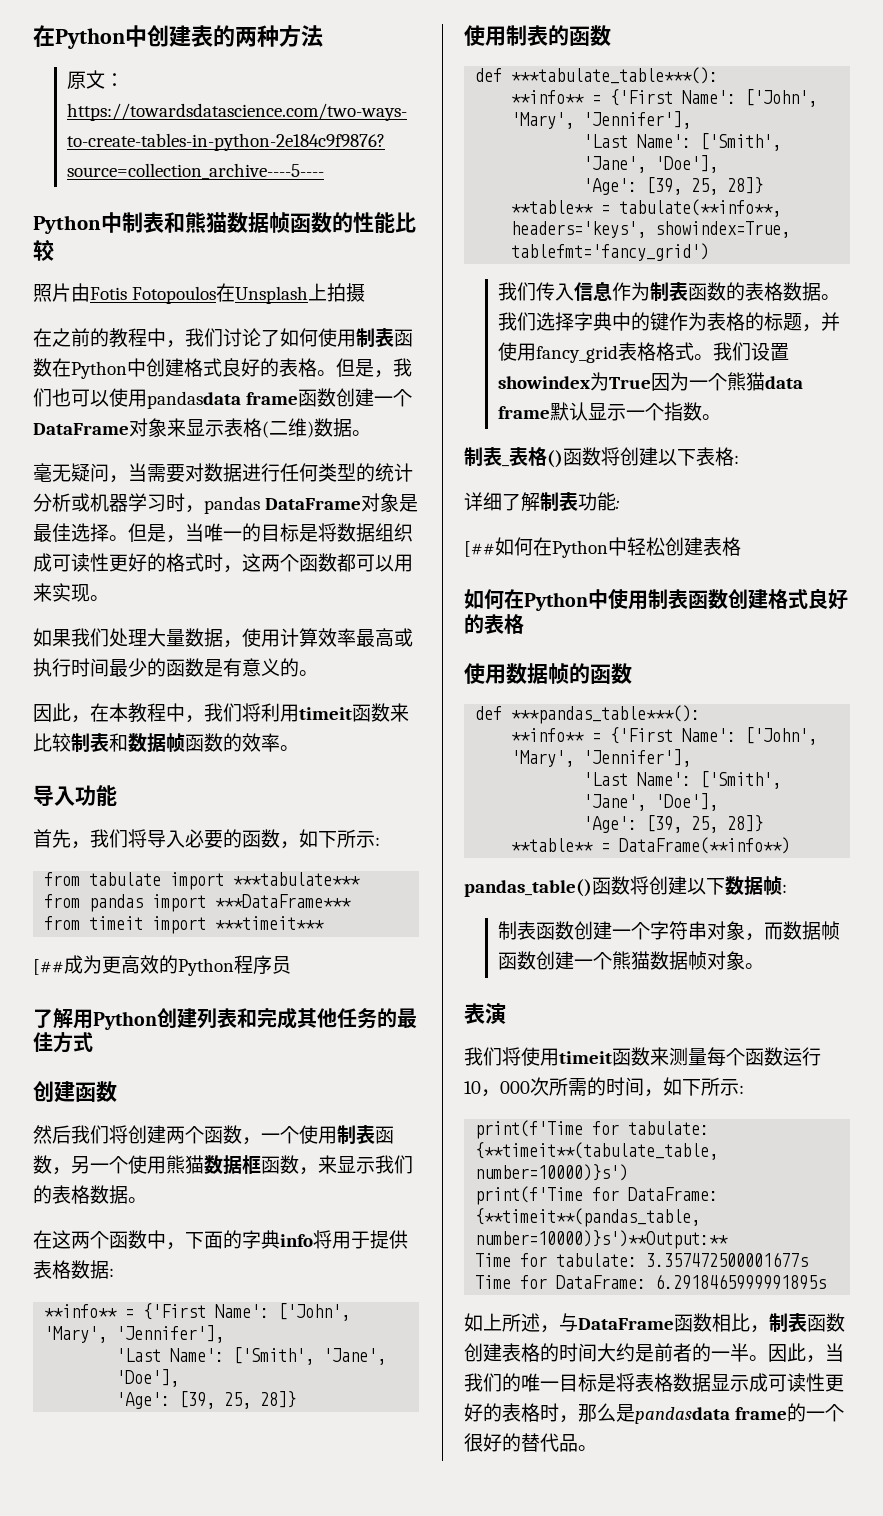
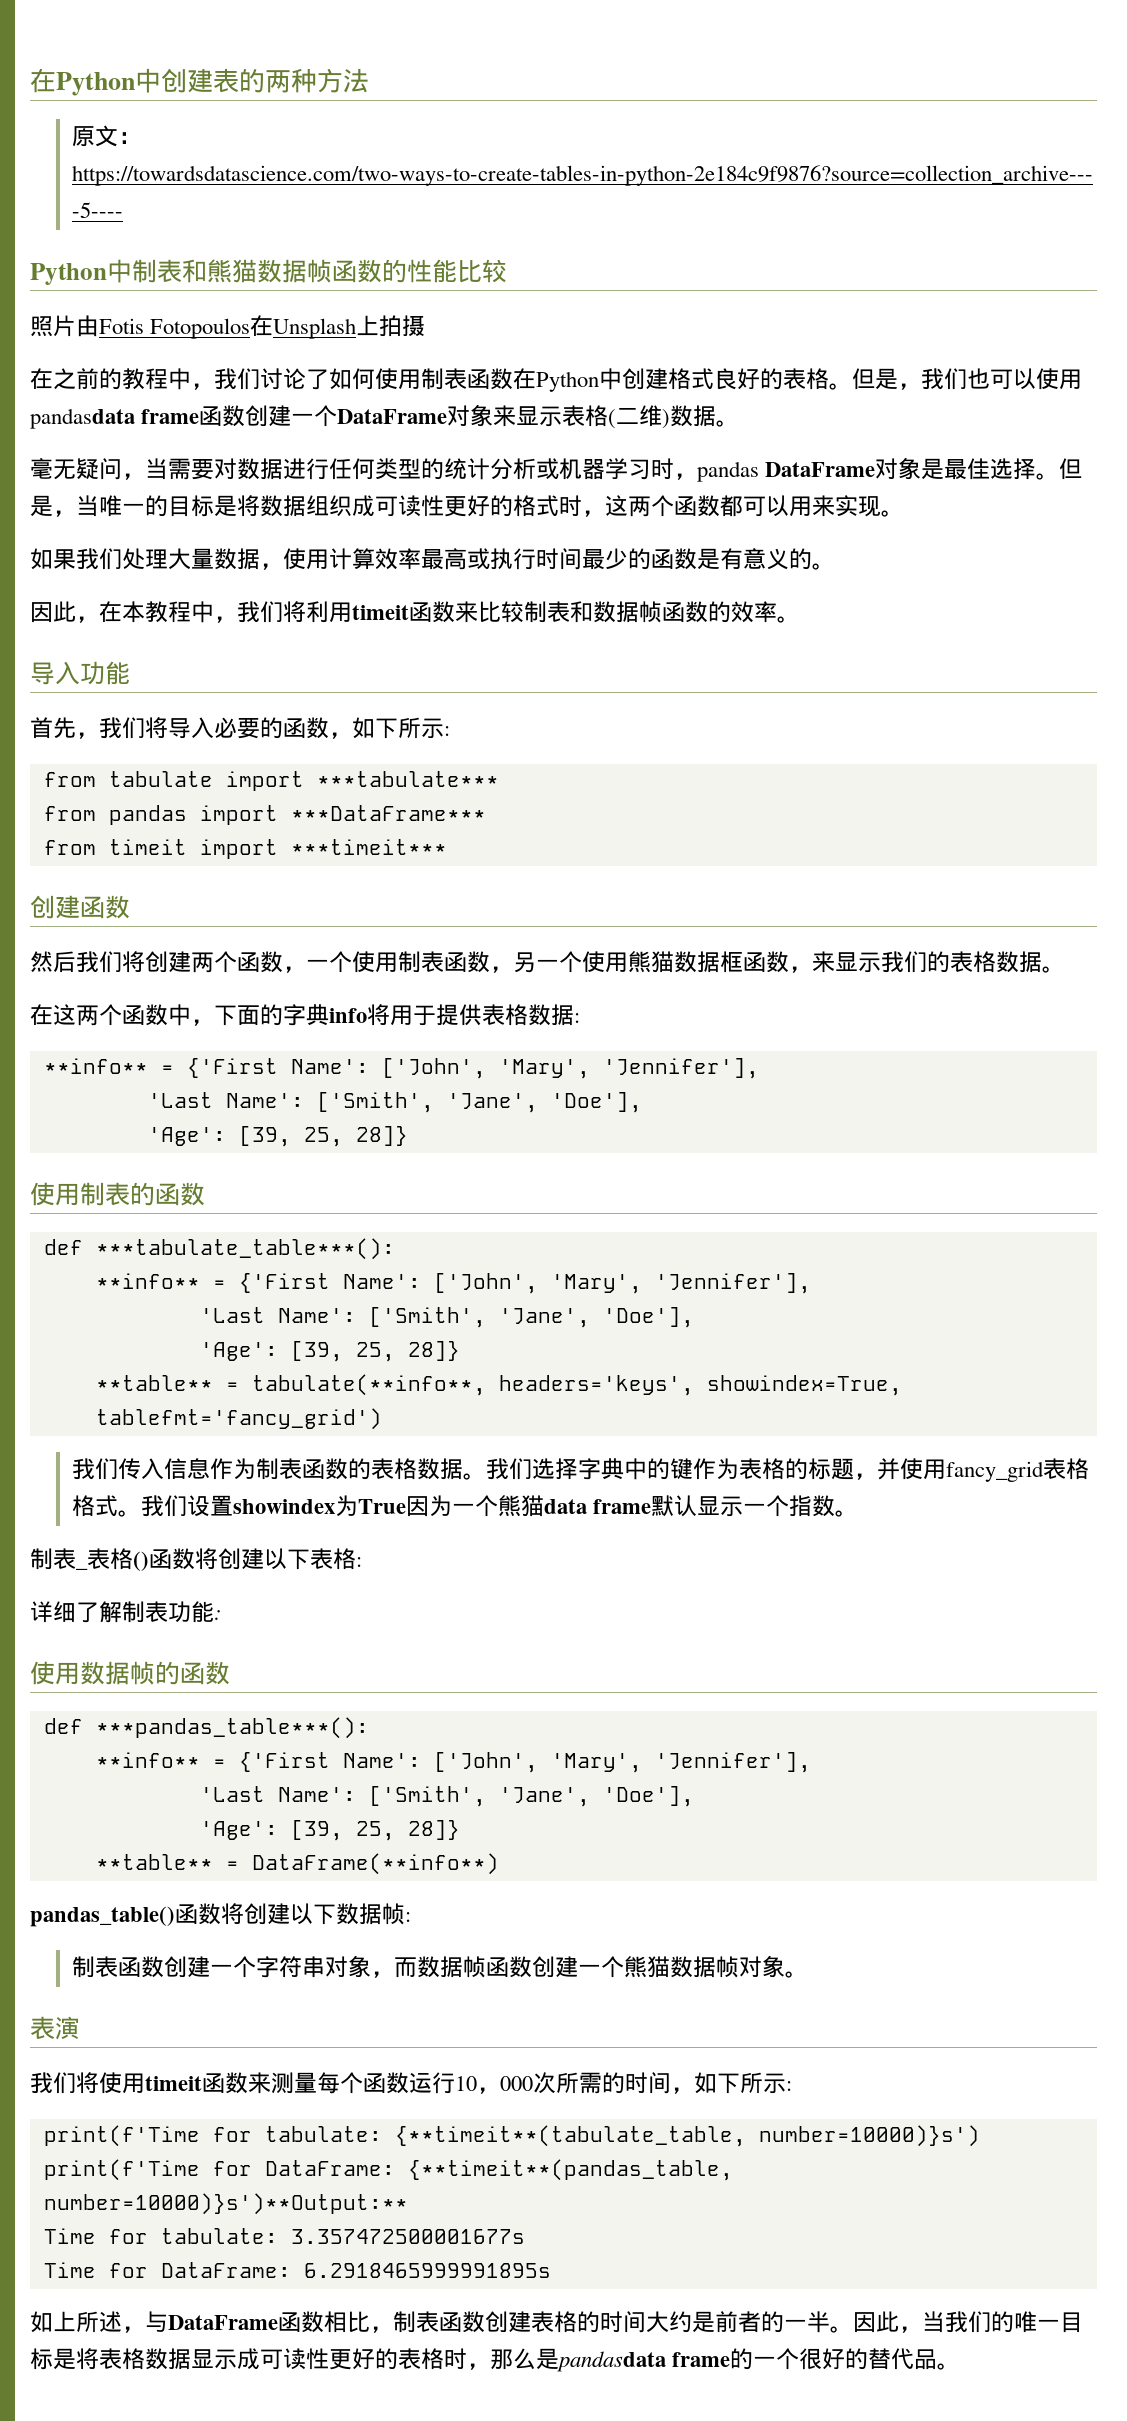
- [##成为更高效的Python程序员
- 了解用Python创建列表和完成其他任务的最佳方式
- [##如何在Python中轻松创建表格
- 如何在Python中使用制表函数创建格式良好的表格

